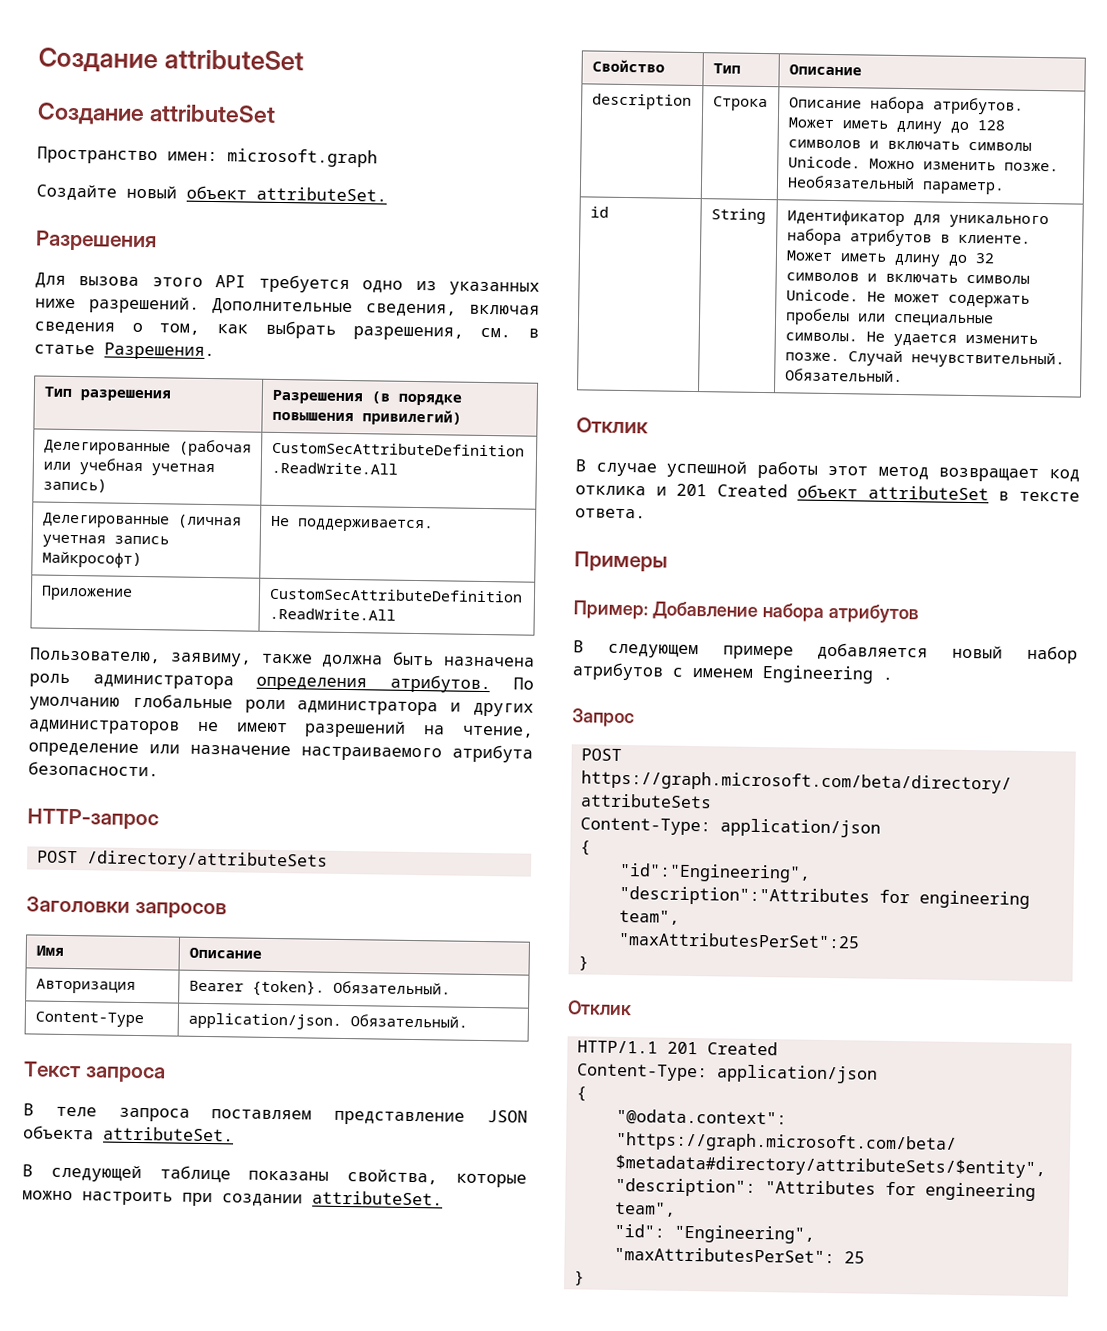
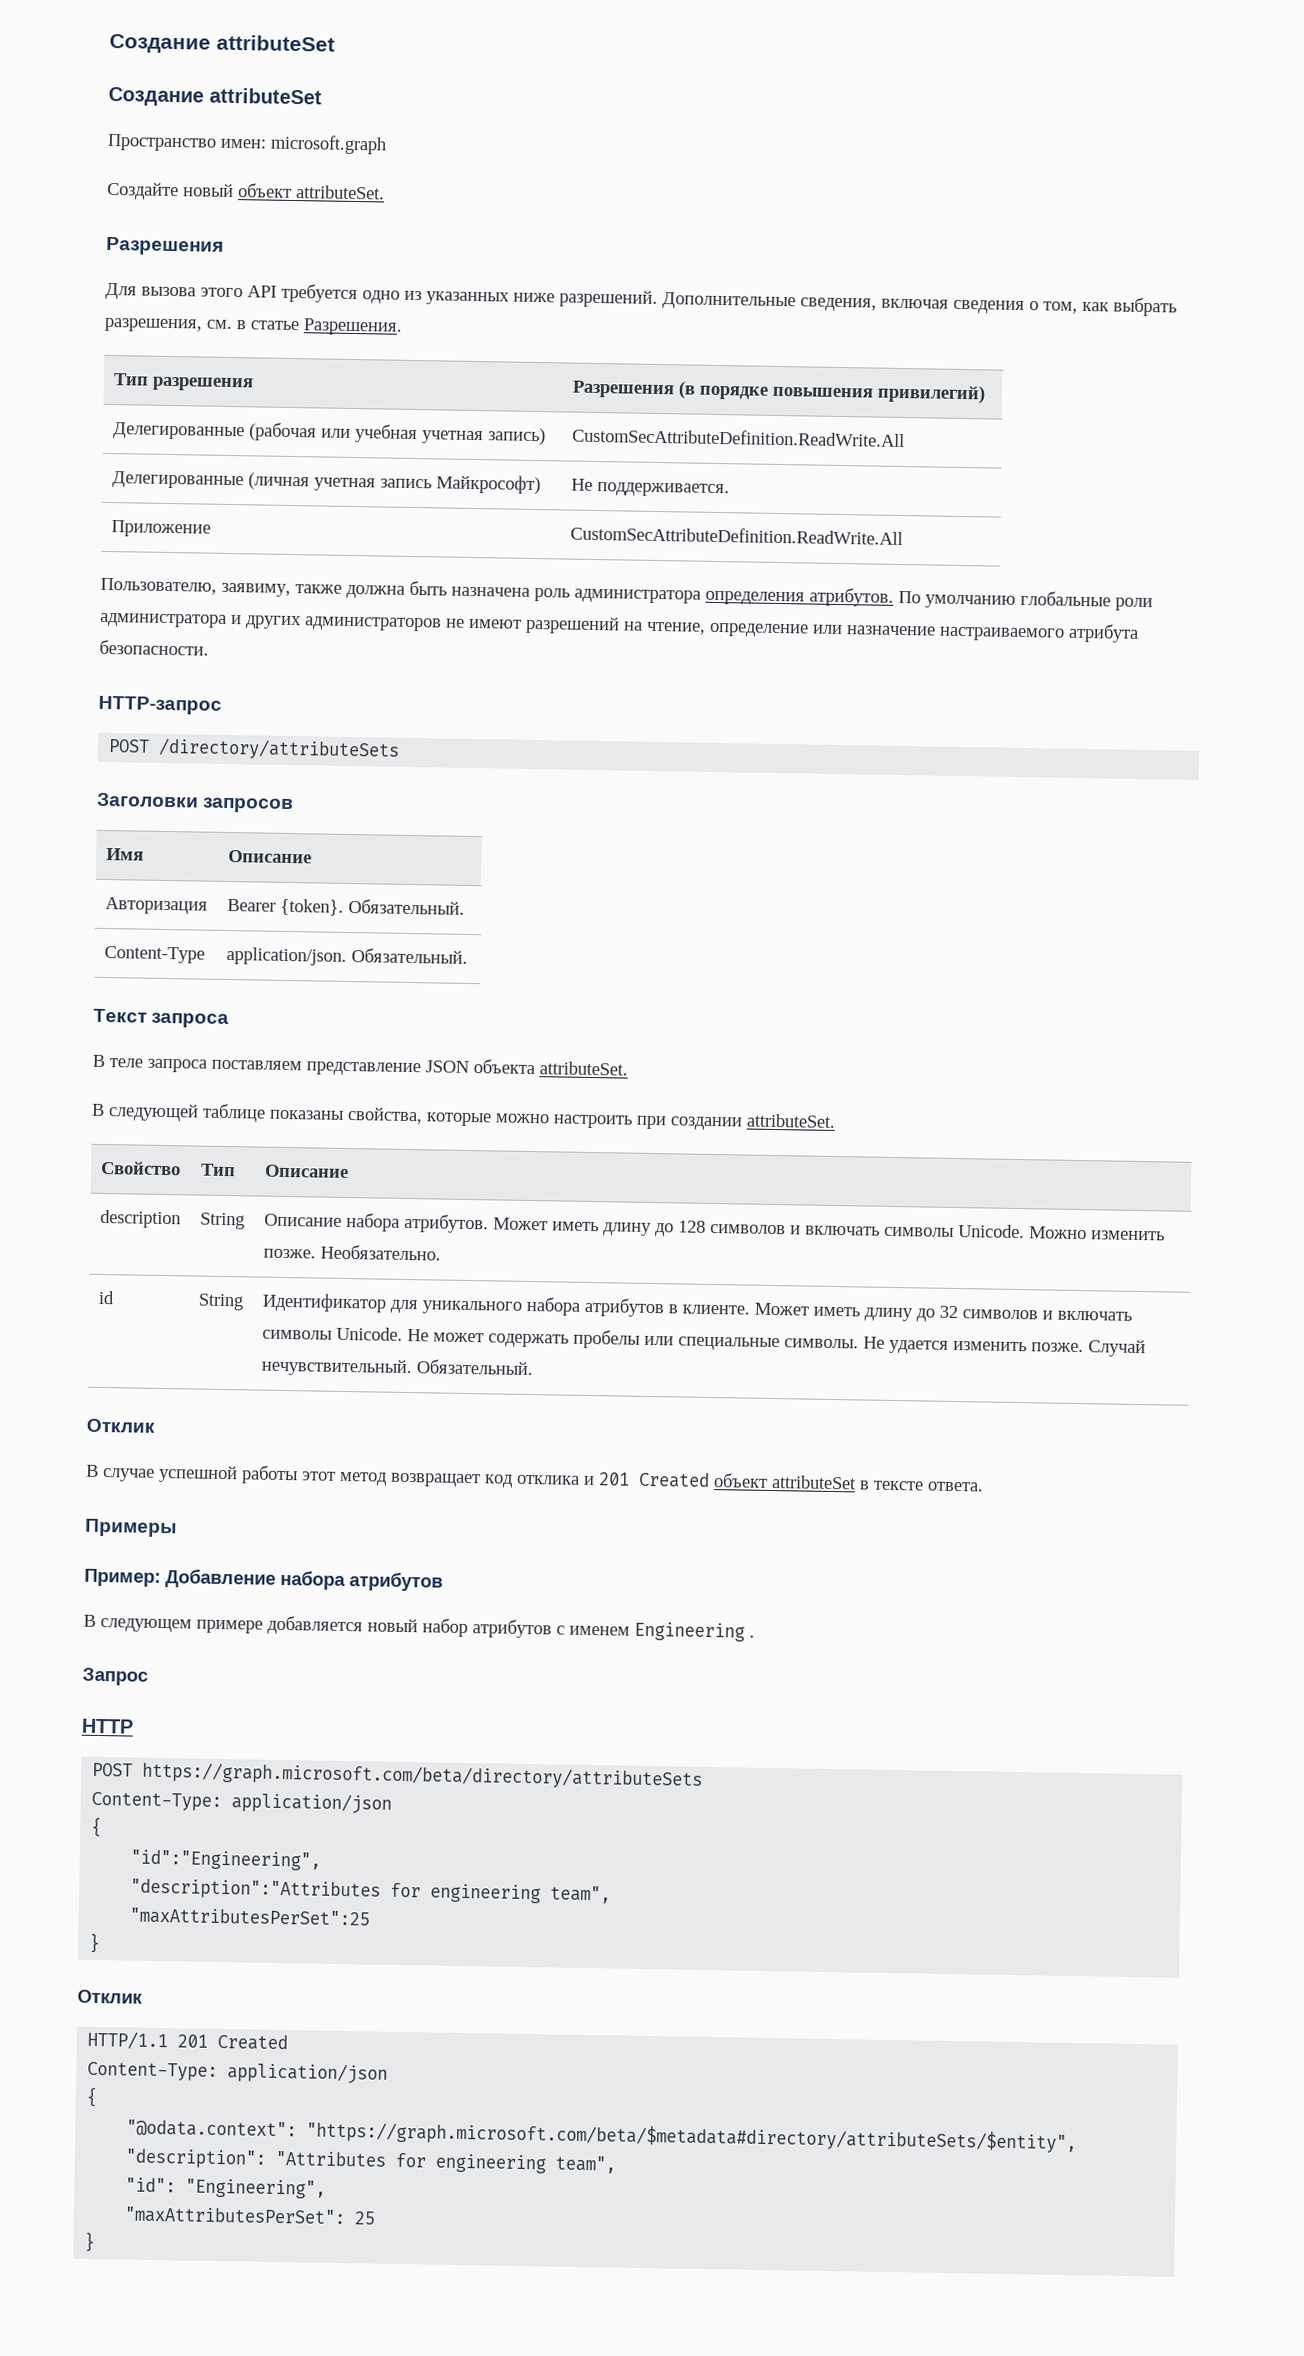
- description | Строка | Описание набора атрибутов. Может иметь длину до 128 символов и включать символы Unicode. Можно изменить позже. Необязательный параметр.
+ description | String | Описание набора атрибутов. Может иметь длину до 128 символов и включать символы Unicode. Можно изменить позже. Необязательно.
+ HTTP

